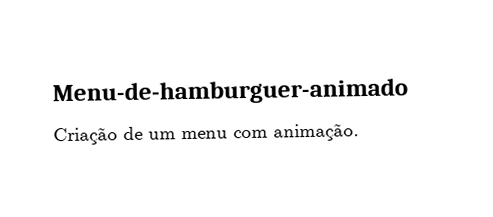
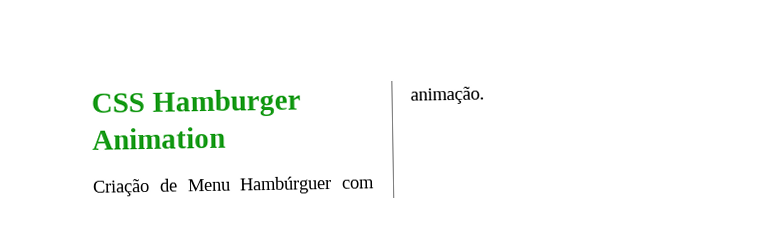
- Menu-de-hamburguer-animado
+ CSS Hamburger Animation
- Criação de um menu com animação.
+ Criação de Menu Hambúrguer com animação.

